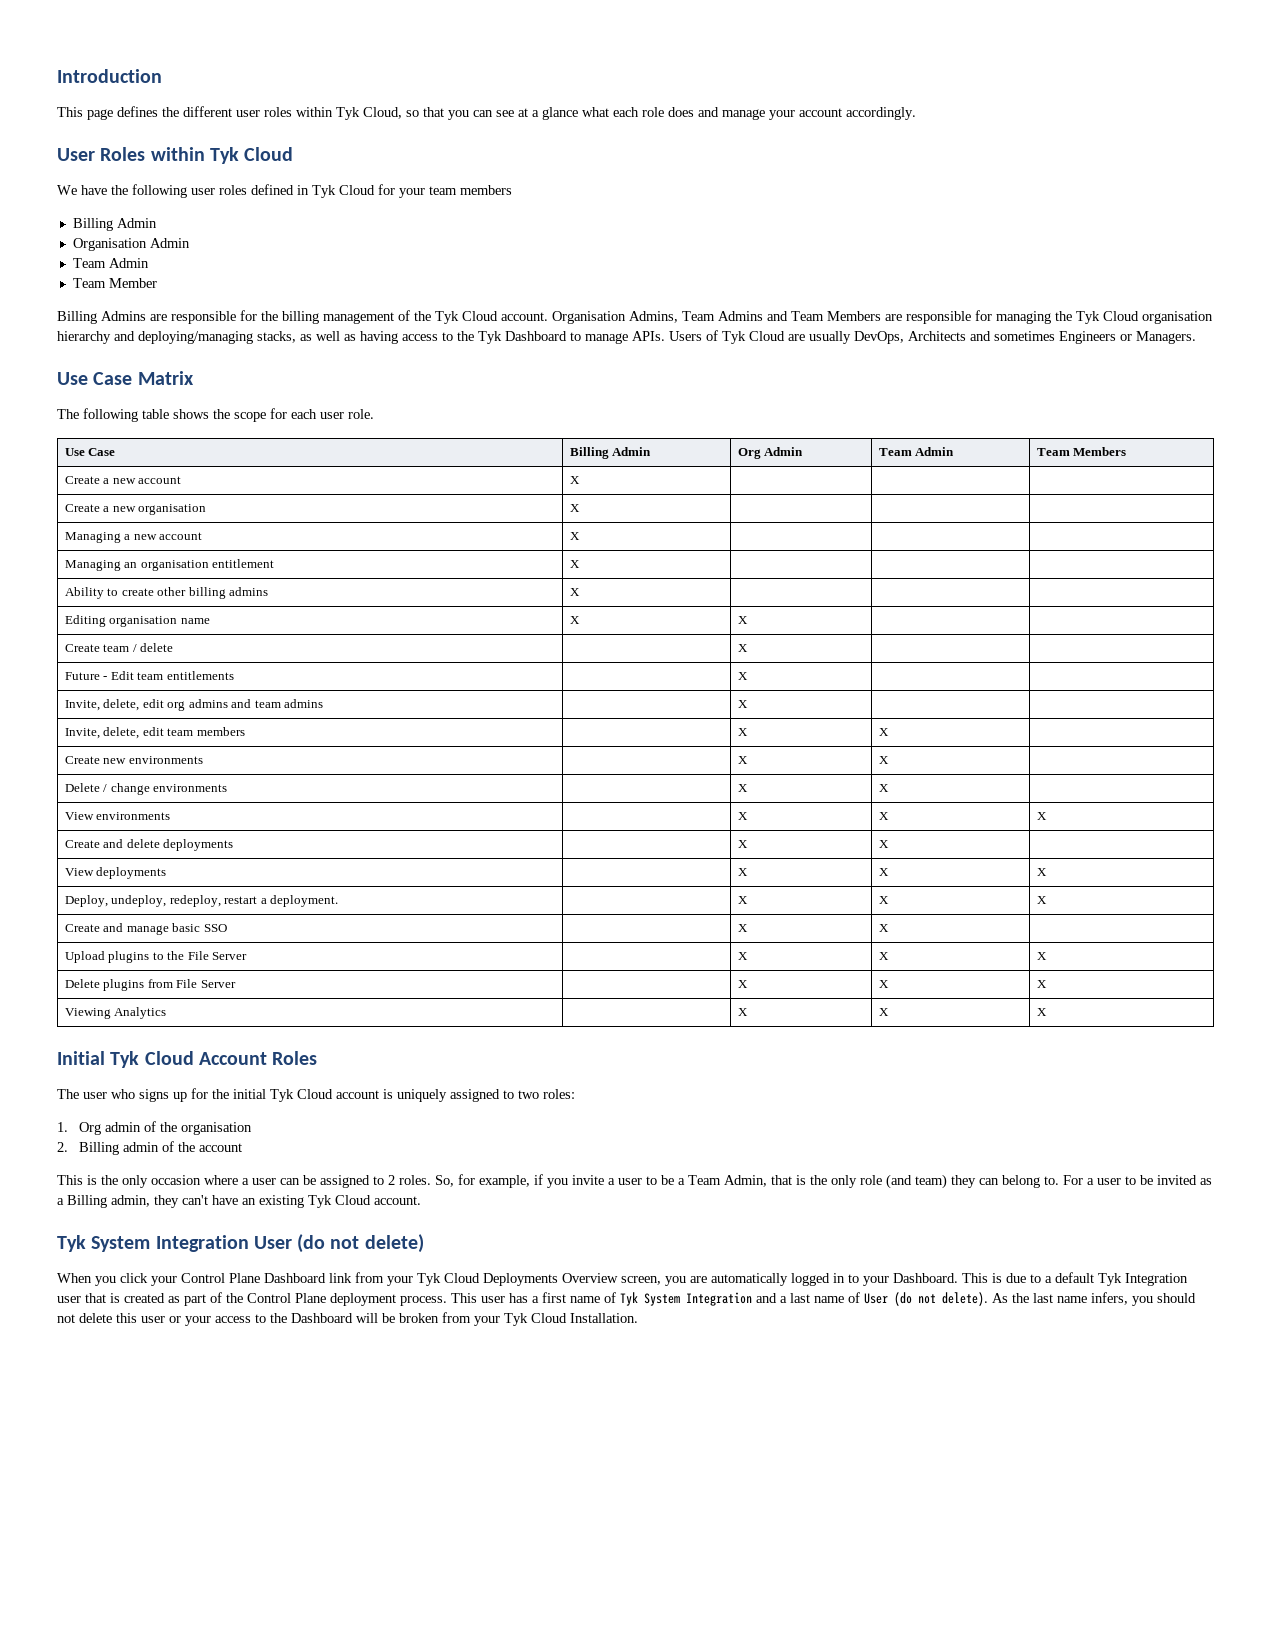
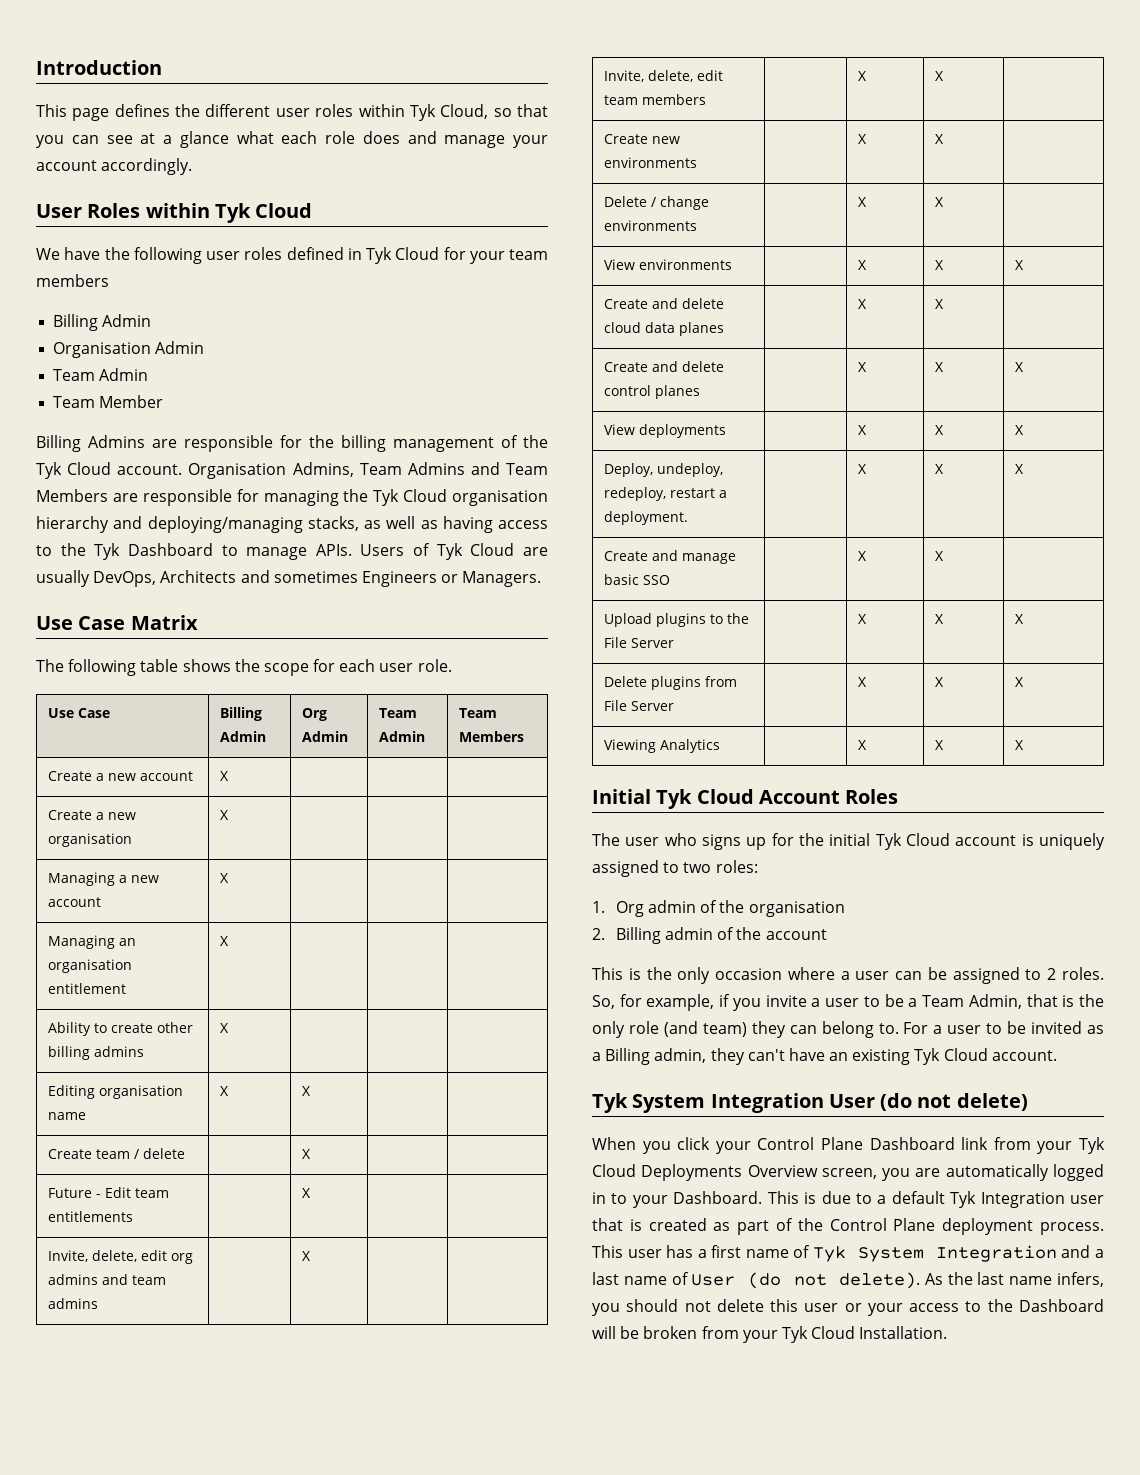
- Create and delete deployments | | X | X |
+ Create and delete cloud data planes | | X | X |
+ Create and delete control planes | | X | X | X

